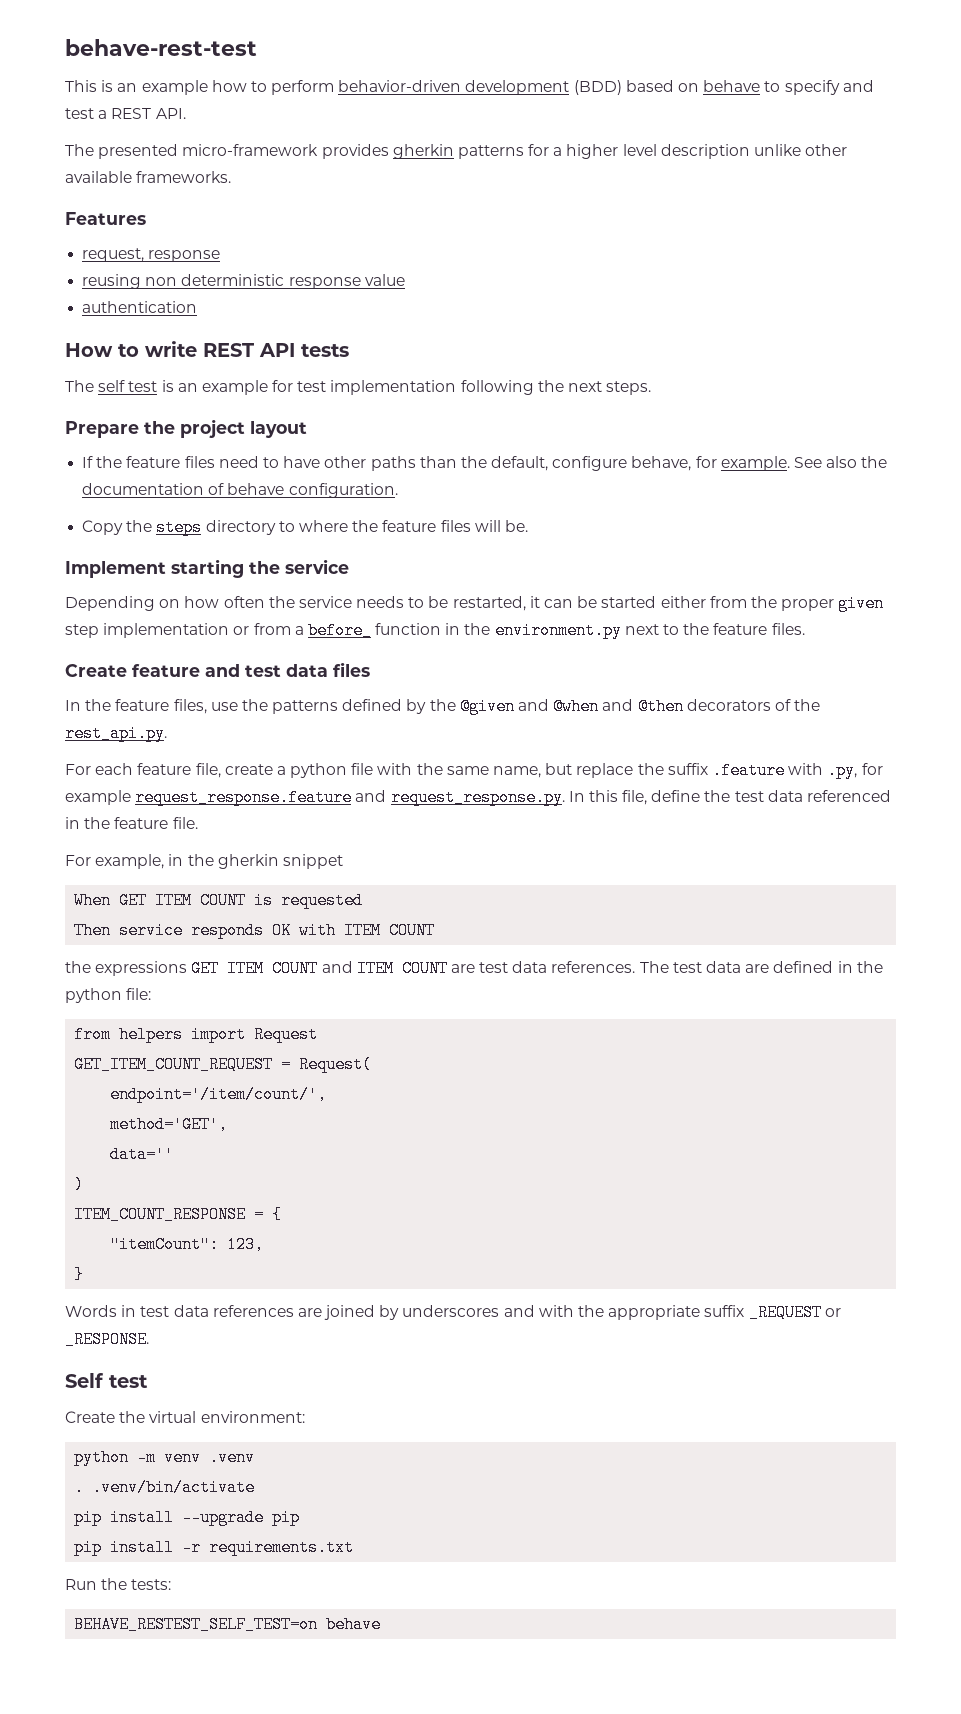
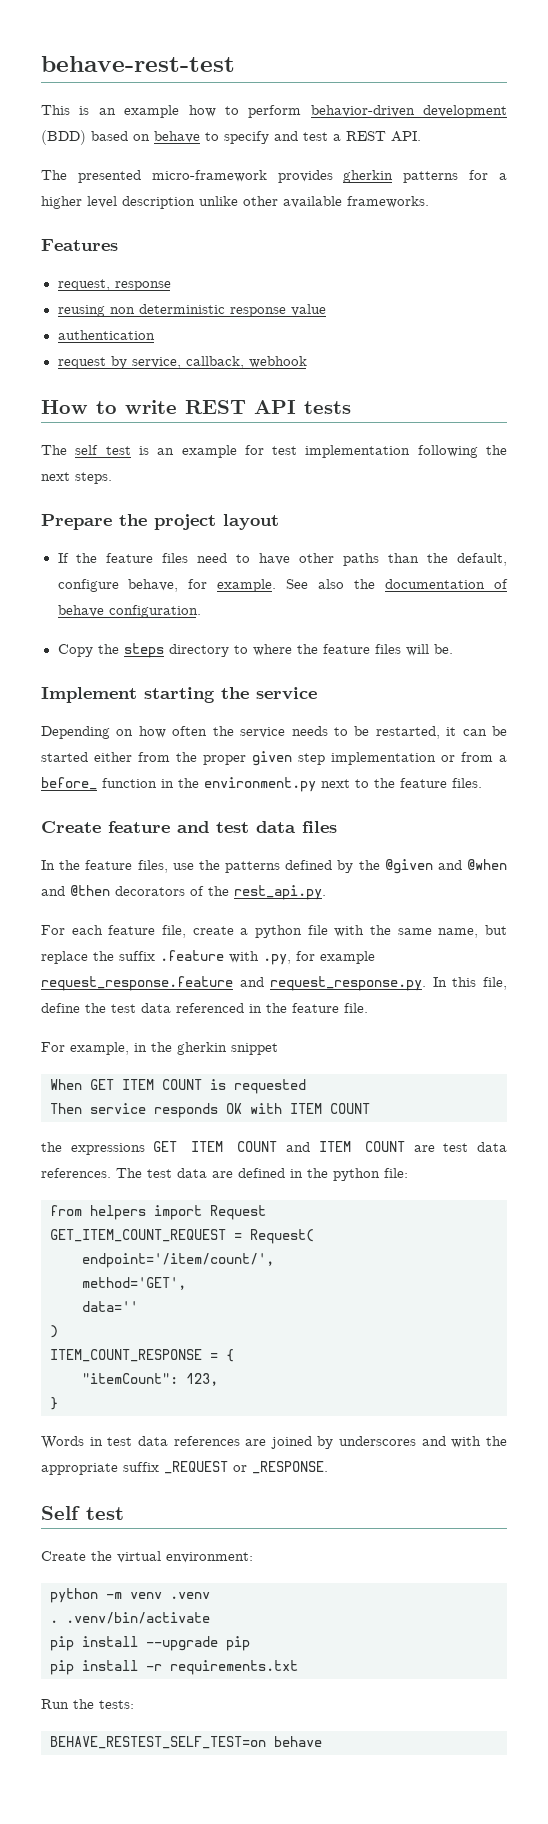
+ request by service, callback, webhook

